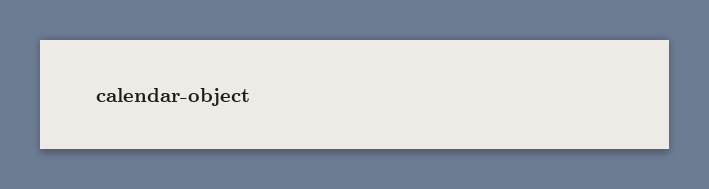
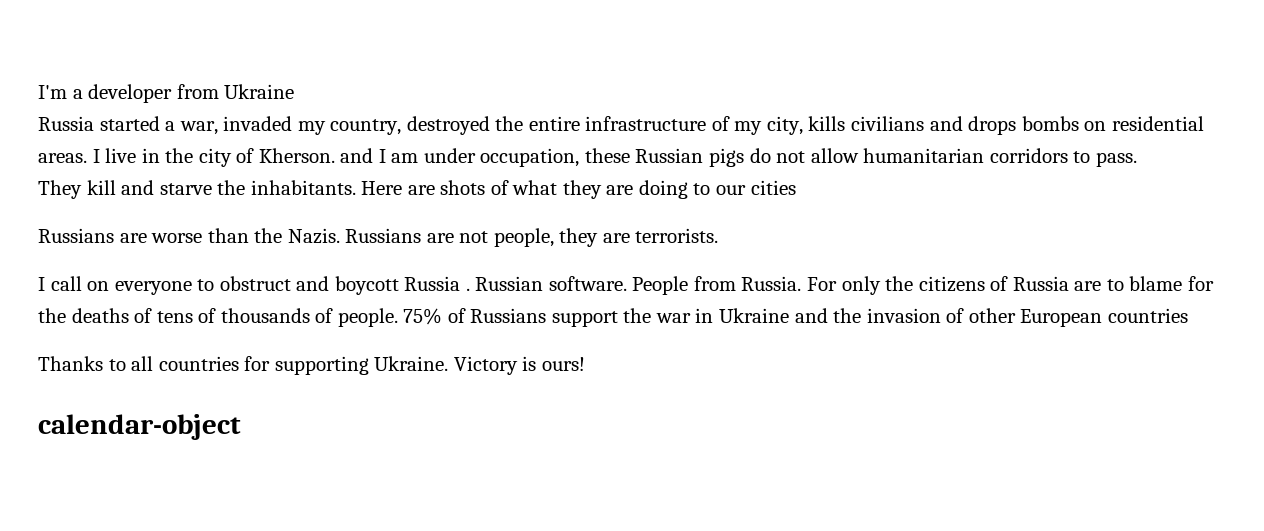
+ I'm a developer from Ukraine
+ Russia started a war, invaded my country, destroyed the entire infrastructure of my city, kills civilians and drops bombs on residential areas. I live in the city of Kherson. and I am under occupation, these Russian pigs do not allow humanitarian corridors to pass.
+ They kill and starve the inhabitants. Here are shots of what they are doing to our cities
+ Russians are worse than the Nazis. Russians are not people, they are terrorists.
+ I call on everyone to obstruct and boycott Russia . Russian software. People from Russia. For only the citizens of Russia are to blame for the deaths of tens of thousands of people. 75% of Russians support the war in Ukraine and the invasion of other European countries
+ Thanks to all countries for supporting Ukraine. Victory is ours!

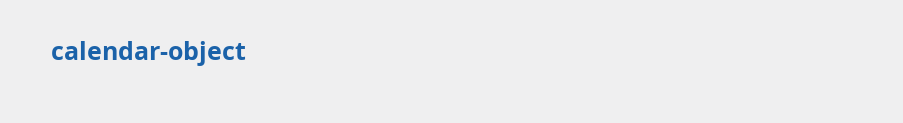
- I'm a developer from Ukraine
- Russia started a war, invaded my country, destroyed the entire infrastructure of my city, kills civilians and drops bombs on residential areas. I live in the city of Kherson. and I am under occupation, these Russian pigs do not allow humanitarian corridors to pass.
- They kill and starve the inhabitants. Here are shots of what they are doing to our cities
- Russians are worse than the Nazis. Russians are not people, they are terrorists.
- I call on everyone to obstruct and boycott Russia . Russian software. People from Russia. For only the citizens of Russia are to blame for the deaths of tens of thousands of people. 75% of Russians support the war in Ukraine and the invasion of other European countries
- Thanks to all countries for supporting Ukraine. Victory is ours!

